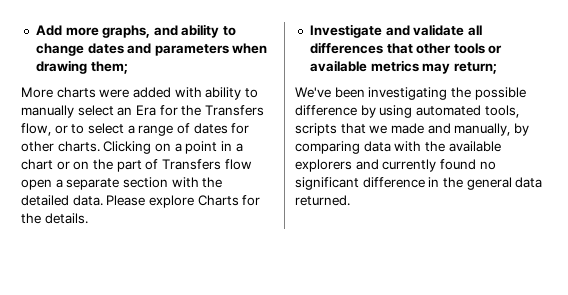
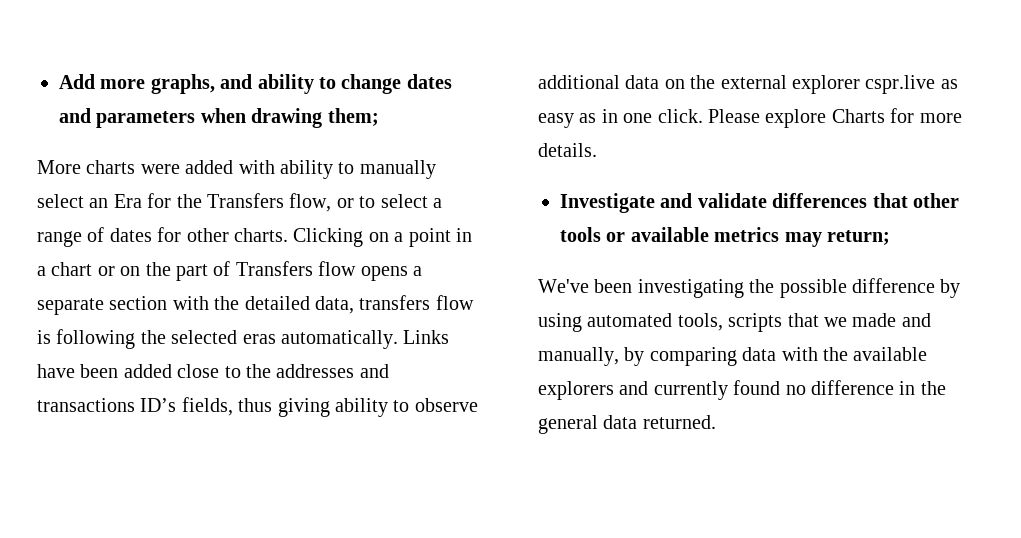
- Clicking on a point in a chart or on the part of Transfers flow open a separate section with the detailed data.
+ Clicking on a point in a chart or on the part of Transfers flow opens a separate section with the detailed data, transfers flow is following the selected eras automatically. Links have been added close to the addresses and transactions ID’s fields, thus giving ability to observe additional data on the external explorer cspr.live as easy as in one click.
- Please explore Charts for the details.
+ Please explore Charts for more details.
- Investigate and validate all differences that other tools or available metrics may return;
+ Investigate and validate differences that other tools or available metrics may return;
- We've been investigating the possible difference by using automated tools, scripts that we made and manually, by comparing data with the available explorers and currently found no significant difference in the general data returned.
+ We've been investigating the possible difference by using automated tools, scripts that we made and manually, by comparing data with the available explorers and currently found no difference in the general data returned.

